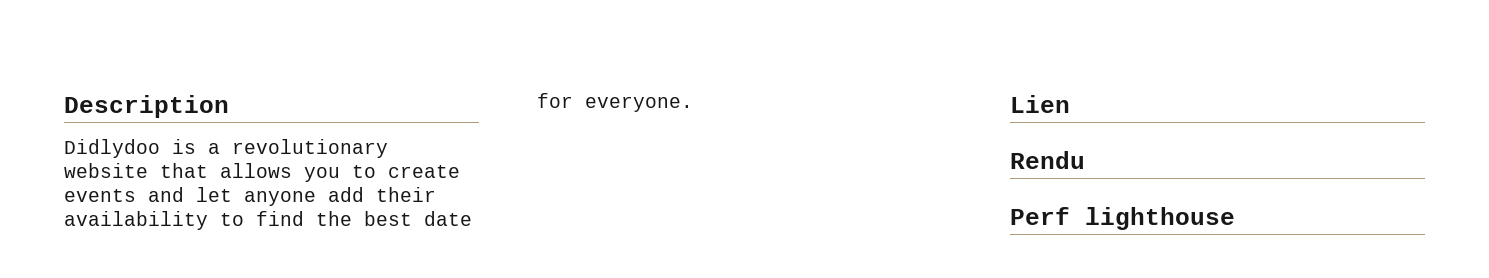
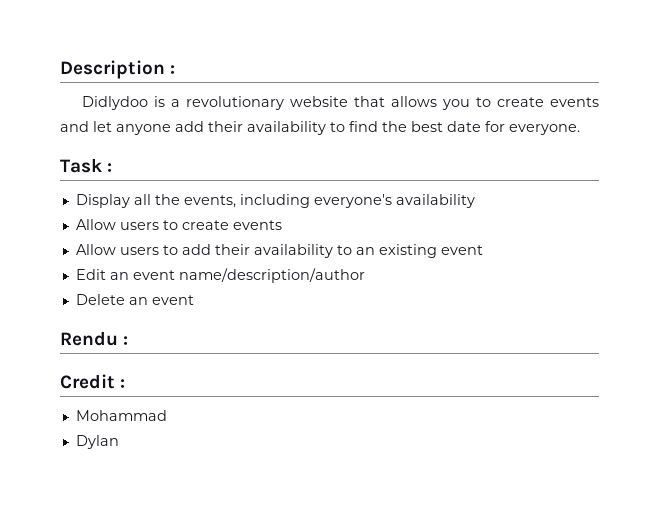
- Description
+ Description :
- Lien
- Rendu
- Perf lighthouse
+ Task :
+ Display all the events, including everyone's availability
+ Allow users to create events
+ Allow users to add their availability to an existing event
+ Edit an event name/description/author
+ Delete an event
+ Rendu :
+ Credit :
+ Mohammad
+ Dylan

